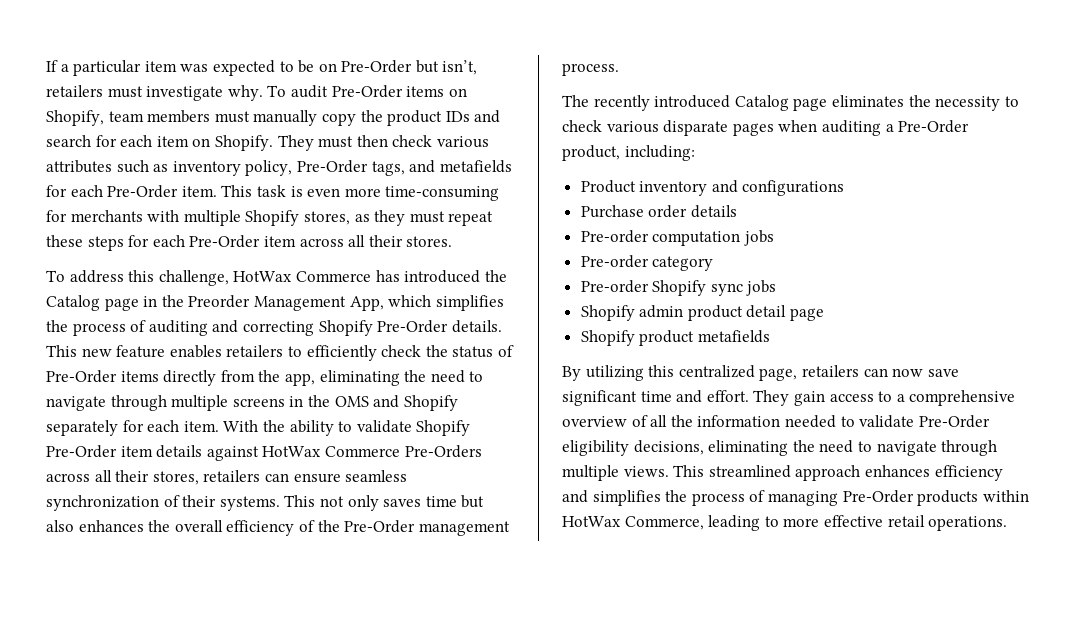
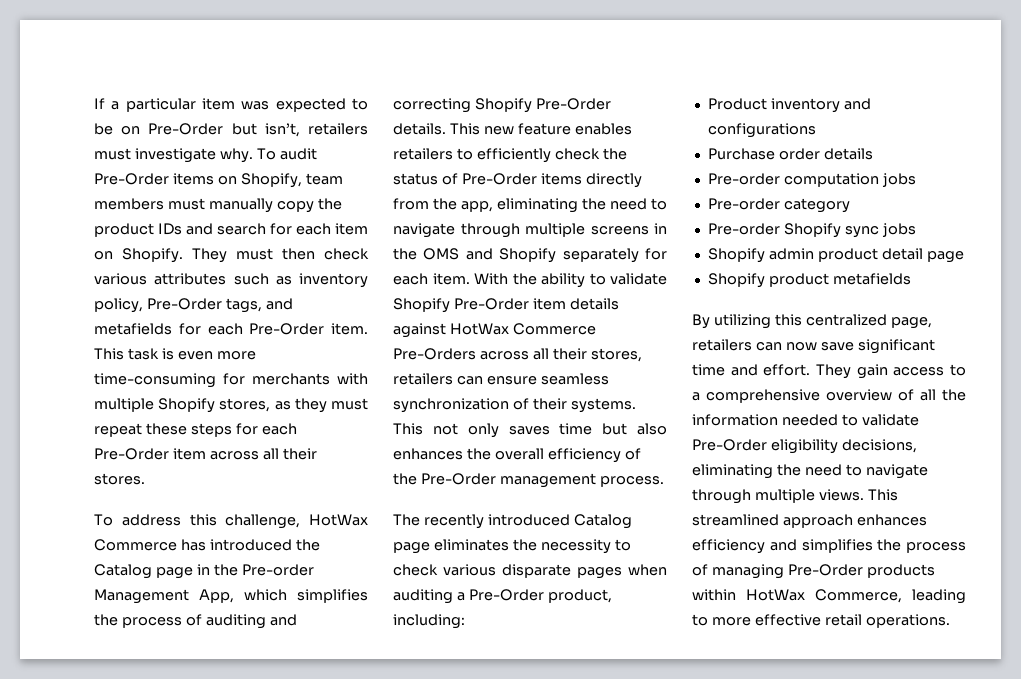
- To address this challenge, HotWax Commerce has introduced the Catalog page in the Preorder Management App, which simplifies the process of auditing and correcting Shopify Pre-Order details.
+ To address this challenge, HotWax Commerce has introduced the Catalog page in the Pre-order Management App, which simplifies the process of auditing and correcting Shopify Pre-Order details.

